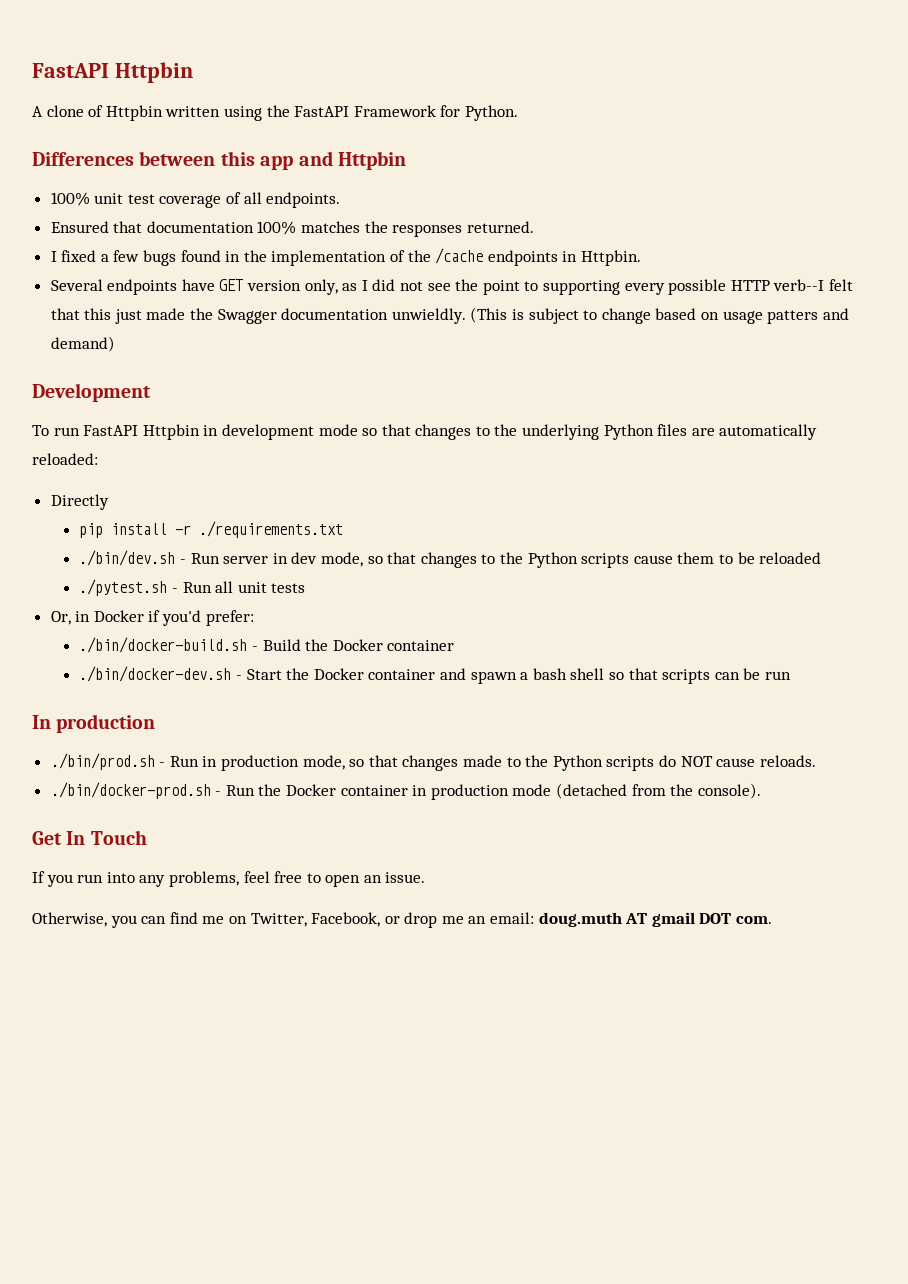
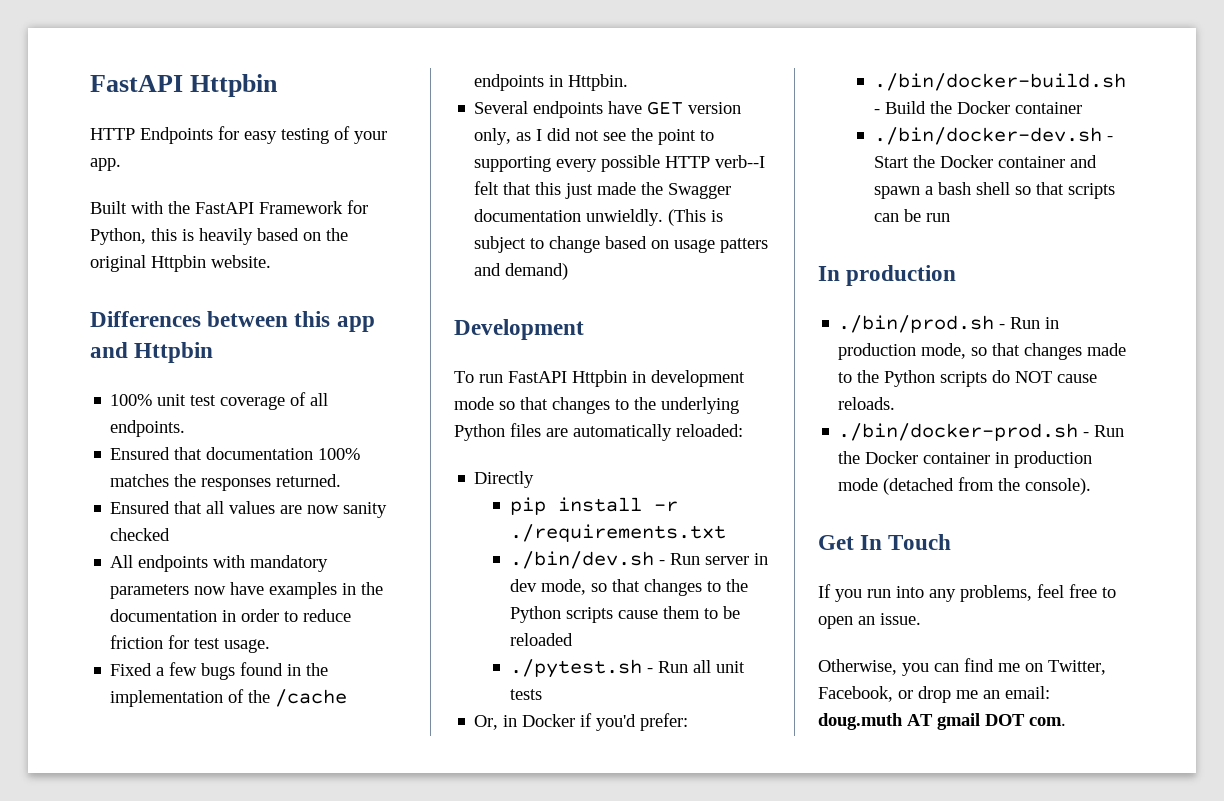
- A clone of Httpbin written using the FastAPI Framework for Python.
+ HTTP Endpoints for easy testing of your app.
+ Built with the FastAPI Framework for Python, this is heavily based on the original Httpbin website.
- I fixed a few bugs found in the implementation of the /cache endpoints in Httpbin.
+ Ensured that all values are now sanity checked
+ All endpoints with mandatory parameters now have examples in the documentation in order to reduce friction for test usage.
+ Fixed a few bugs found in the implementation of the /cache endpoints in Httpbin.

